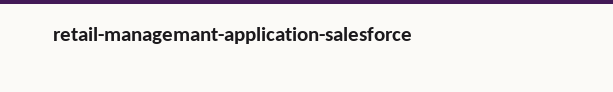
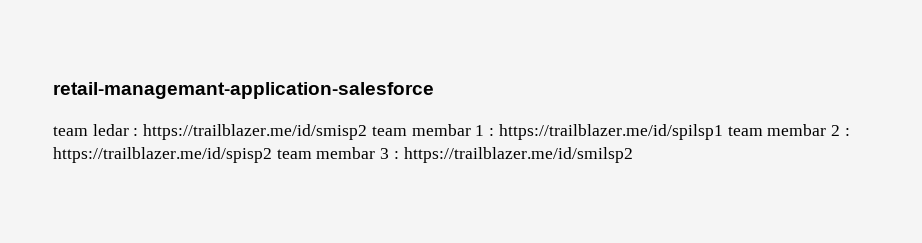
+ team ledar : https://trailblazer.me/id/smisp2 team membar 1 : https://trailblazer.me/id/spilsp1 team membar 2 : https://trailblazer.me/id/spisp2 team membar 3 : https://trailblazer.me/id/smilsp2

